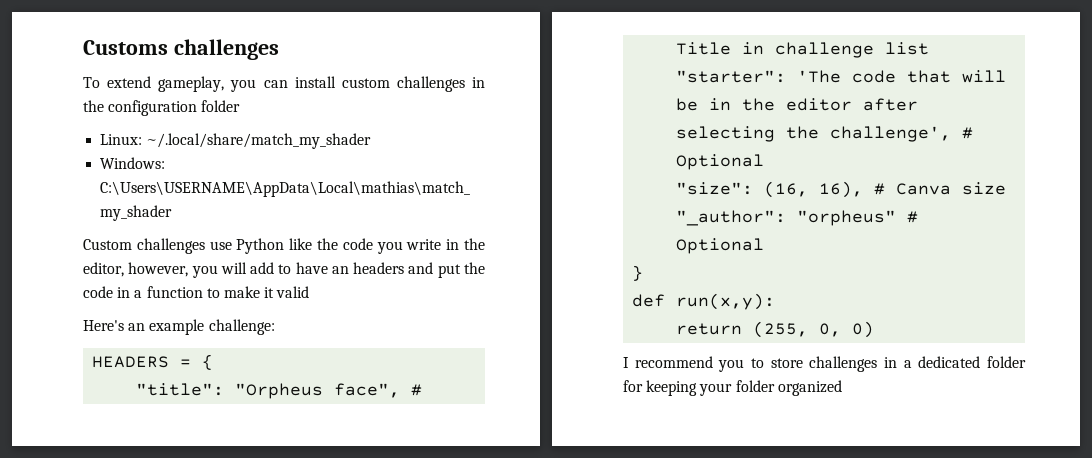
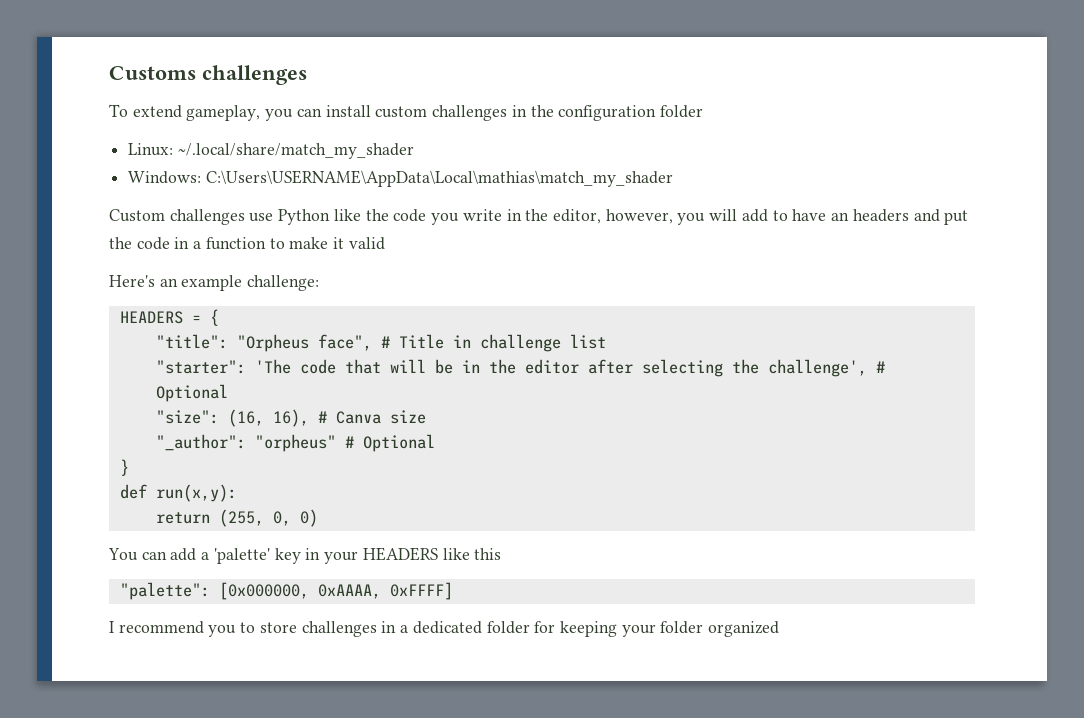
+ You can add a 'palette' key in your HEADERS like this
+ "palette": [0x000000, 0xAAAA, 0xFFFF]

